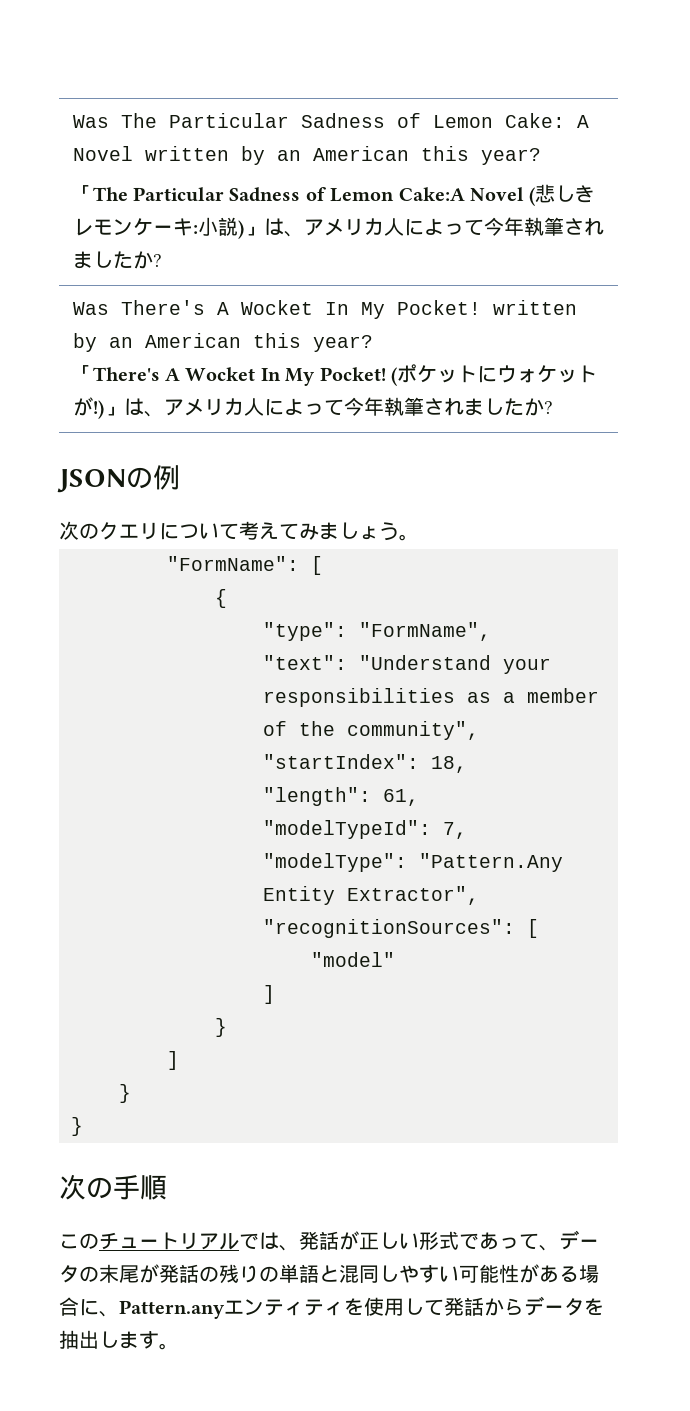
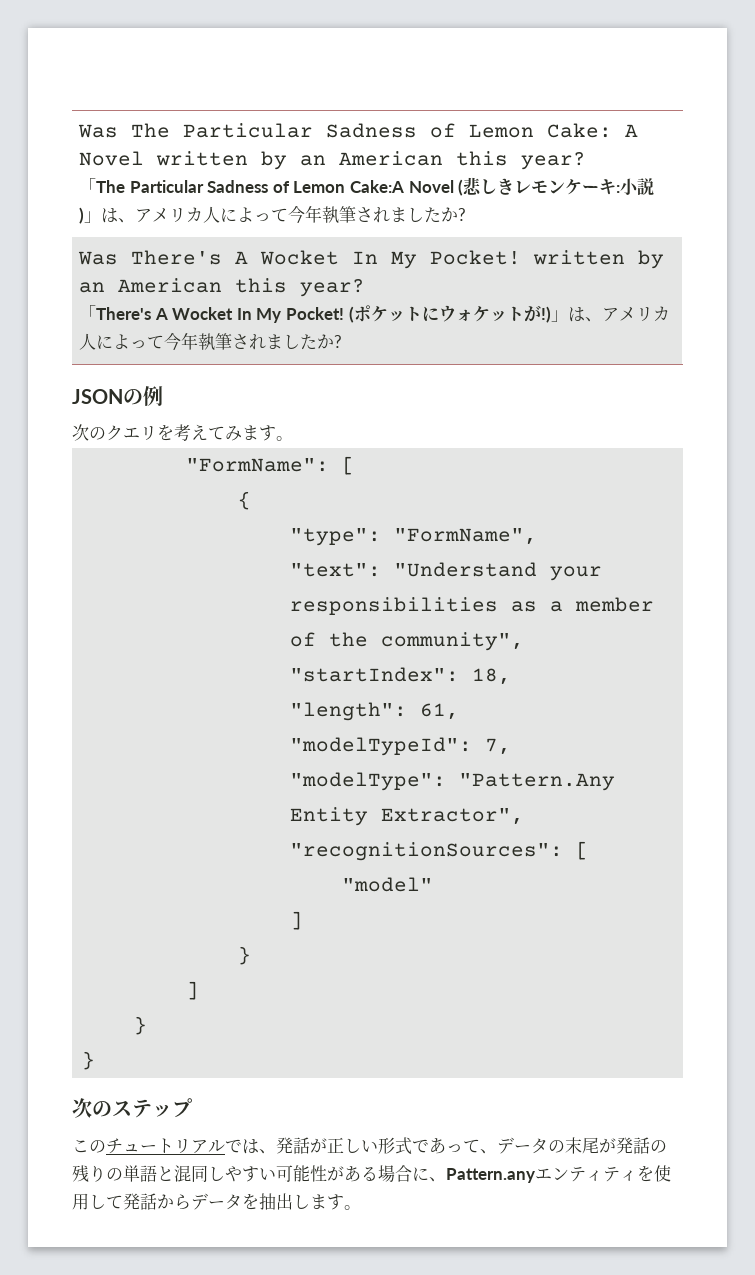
- 次のクエリについて考えてみましょう。
+ 次のクエリを考えてみます。
- 次の手順
+ 次のステップ

